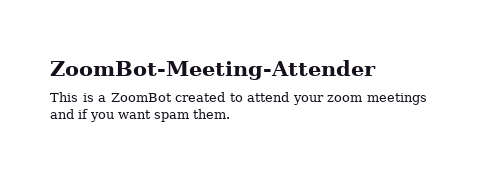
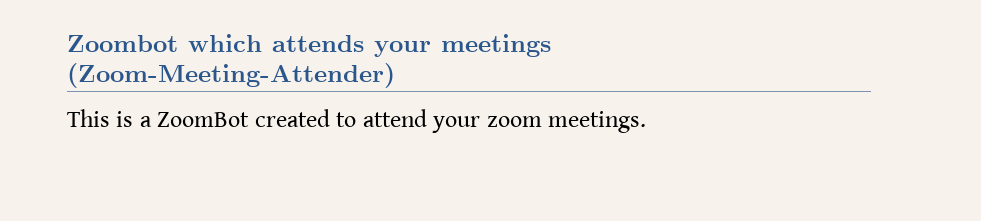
- ZoomBot-Meeting-Attender
+ Zoombot which attends your meetings (Zoom-Meeting-Attender)
- This is a ZoomBot created to attend your zoom meetings and if you want spam them.
+ This is a ZoomBot created to attend your zoom meetings.

